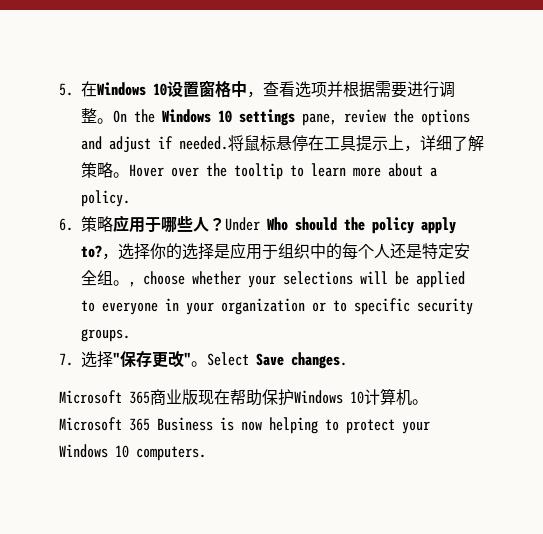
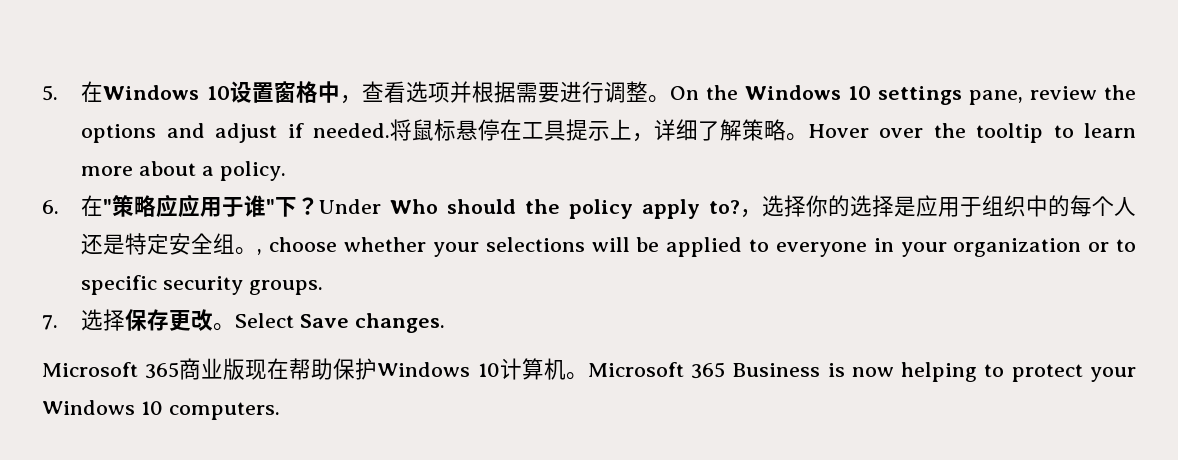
- 6.策略应用于哪些人？
+ 6.在"策略应应用于谁"下？
- 7.选择"保存更改"。
+ 7.选择保存更改。

